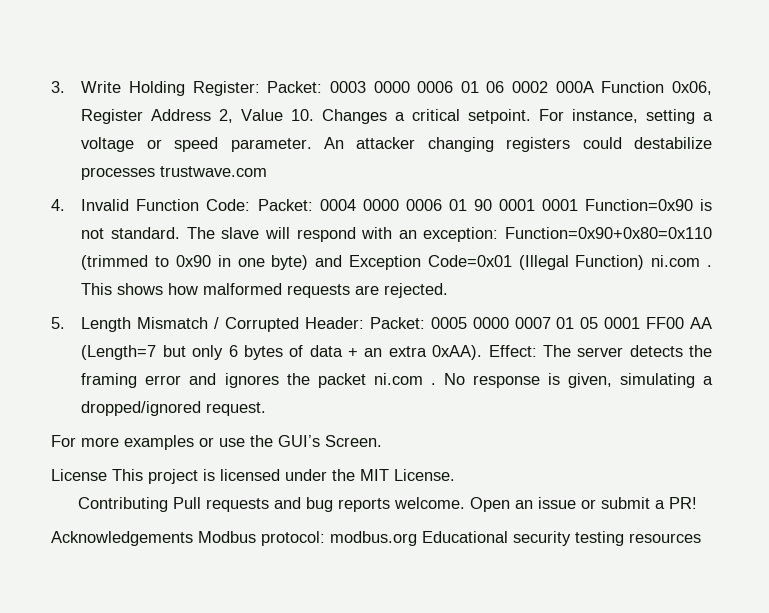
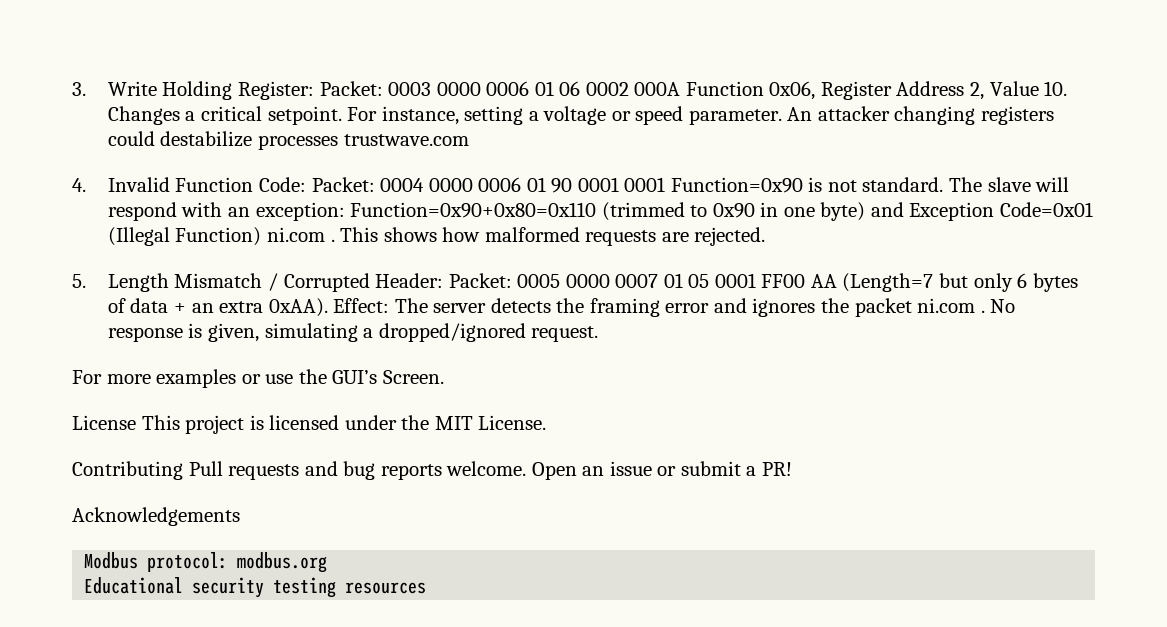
- Acknowledgements Modbus protocol: modbus.org Educational security testing resources
+ Acknowledgements
+ Modbus protocol: modbus.org
+ Educational security testing resources

